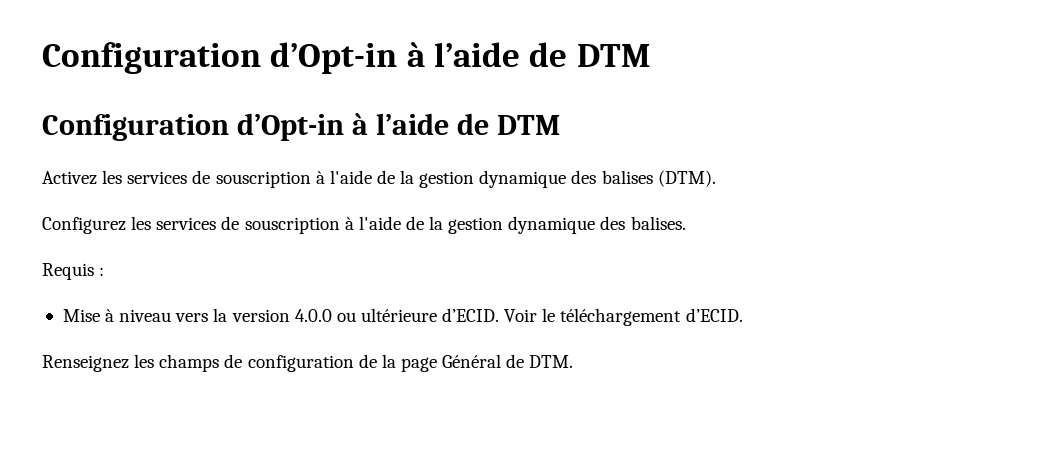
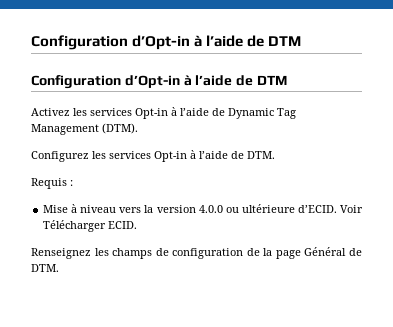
- Activez les services de souscription à l'aide de la gestion dynamique des balises (DTM).
+ Activez les services Opt-in à l’aide de Dynamic Tag Management (DTM).
- Configurez les services de souscription à l'aide de la gestion dynamique des balises.
+ Configurez les services Opt-in à l’aide de DTM.
- Voir le téléchargement d’ECID.
+ Voir Télécharger ECID.

